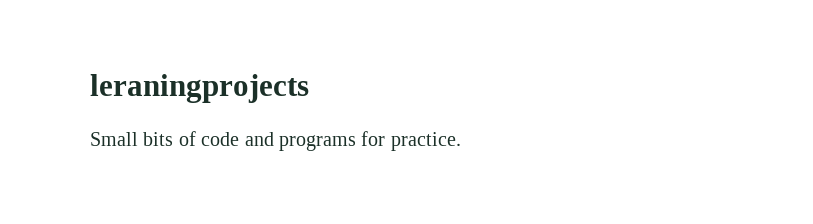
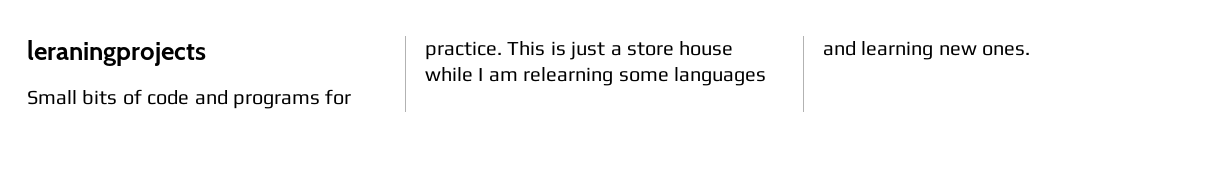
+ This is just a store house while I am relearning some languages and learning new ones.

